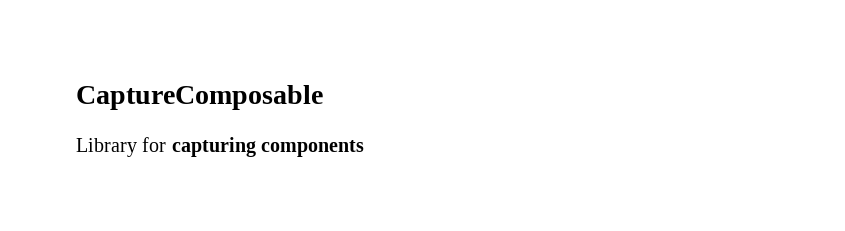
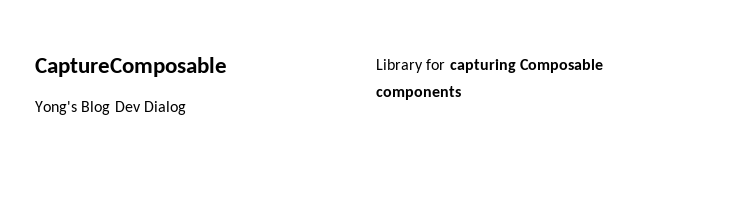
+ Yong's Blog Dev Dialog
- Library for capturing components
+ Library for capturing Composable components

